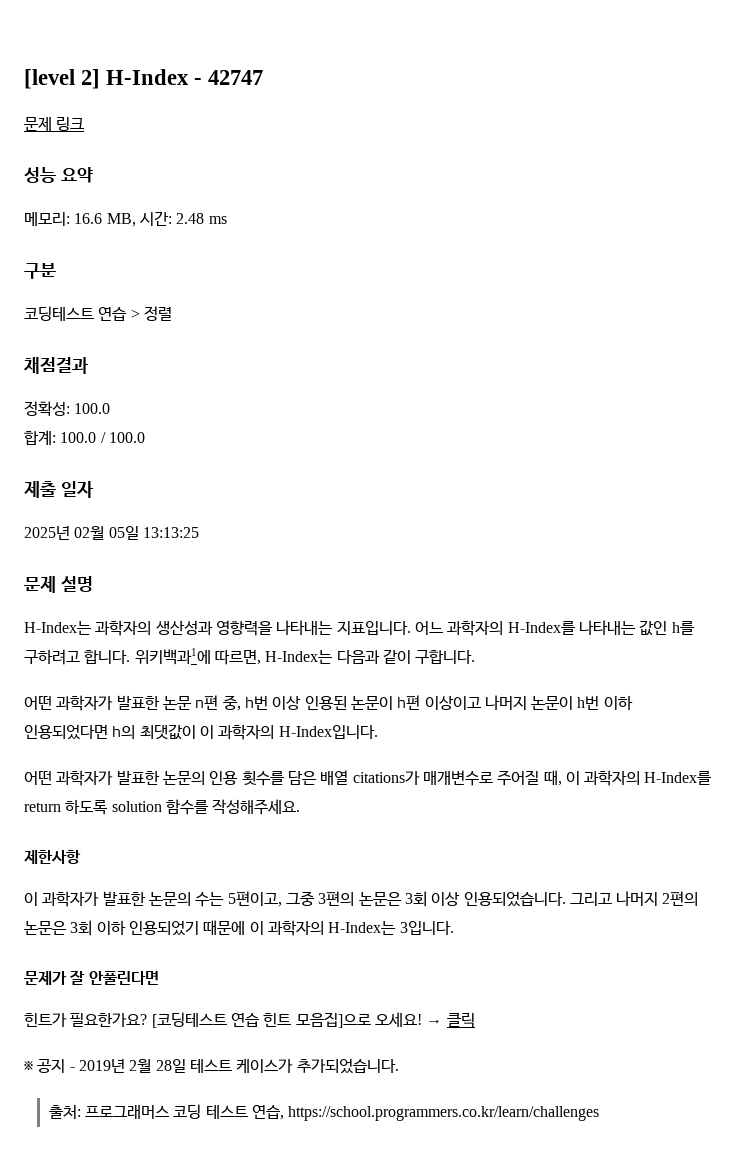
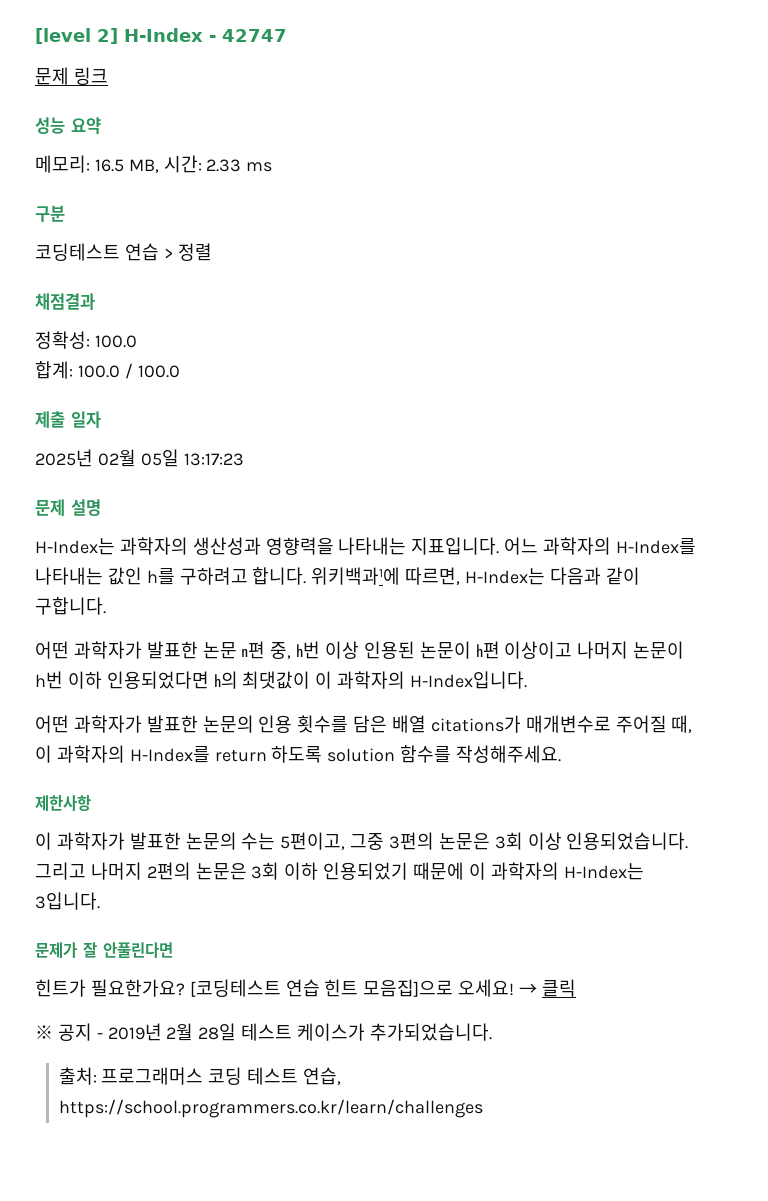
- 메모리: 16.6 MB, 시간: 2.48 ms
+ 메모리: 16.5 MB, 시간: 2.33 ms
- 2025년 02월 05일 13:13:25
+ 2025년 02월 05일 13:17:23

